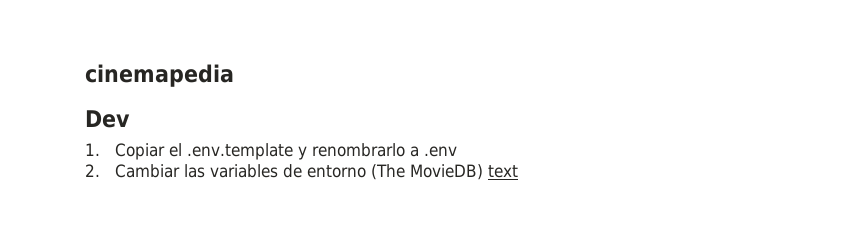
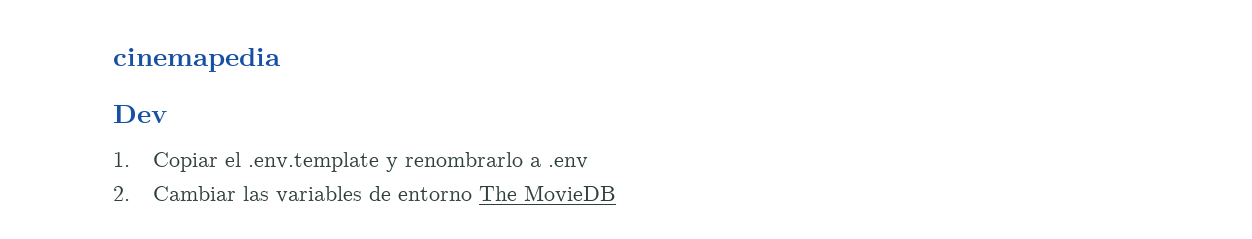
- 2. Cambiar las variables de entorno (The MovieDB) text
+ 2. Cambiar las variables de entorno The MovieDB

